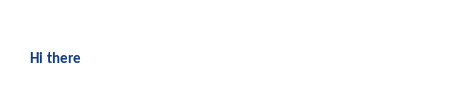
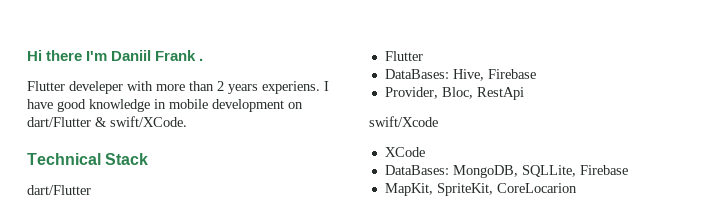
- Hi there
+ Hi there I'm Daniil Frank .
+ Flutter develeper with more than 2 years experiens. I have good knowledge in mobile development on dart/Flutter & swift/XCode.
+ Technical Stack
+ dart/Flutter
+ Flutter
+ DataBases: Hive, Firebase
+ Provider, Bloc, RestApi
+ swift/Xcode
+ XCode
+ DataBases: MongoDB, SQLLite, Firebase
+ MapKit, SpriteKit, CoreLocarion

